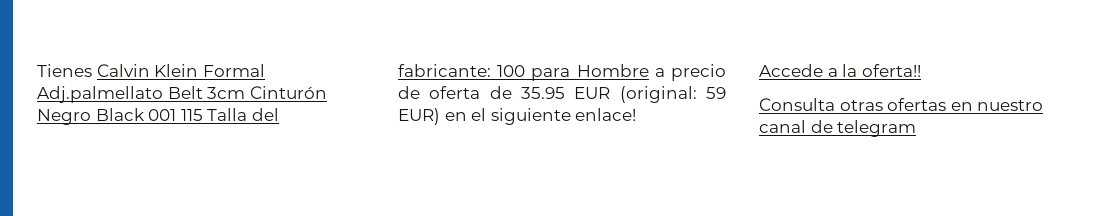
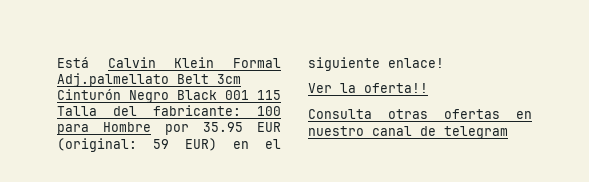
- Tienes Calvin Klein Formal Adj.palmellato Belt 3cm Cinturón Negro Black 001 115 Talla del fabricante: 100 para Hombre a precio de oferta de 35.95 EUR (original: 59 EUR) en el siguiente enlace!
+ Está Calvin Klein Formal Adj.palmellato Belt 3cm Cinturón Negro Black 001 115 Talla del fabricante: 100 para Hombre por 35.95 EUR (original: 59 EUR) en el siguiente enlace!
- Accede a la oferta!!
+ Ver la oferta!!

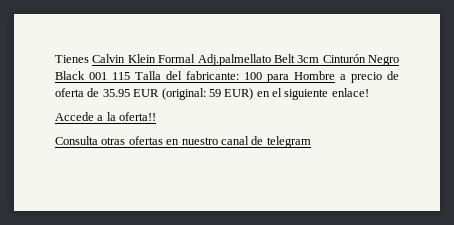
- Está Calvin Klein Formal Adj.palmellato Belt 3cm Cinturón Negro Black 001 115 Talla del fabricante: 100 para Hombre por 35.95 EUR (original: 59 EUR) en el siguiente enlace!
+ Tienes Calvin Klein Formal Adj.palmellato Belt 3cm Cinturón Negro Black 001 115 Talla del fabricante: 100 para Hombre a precio de oferta de 35.95 EUR (original: 59 EUR) en el siguiente enlace!
- Ver la oferta!!
+ Accede a la oferta!!

